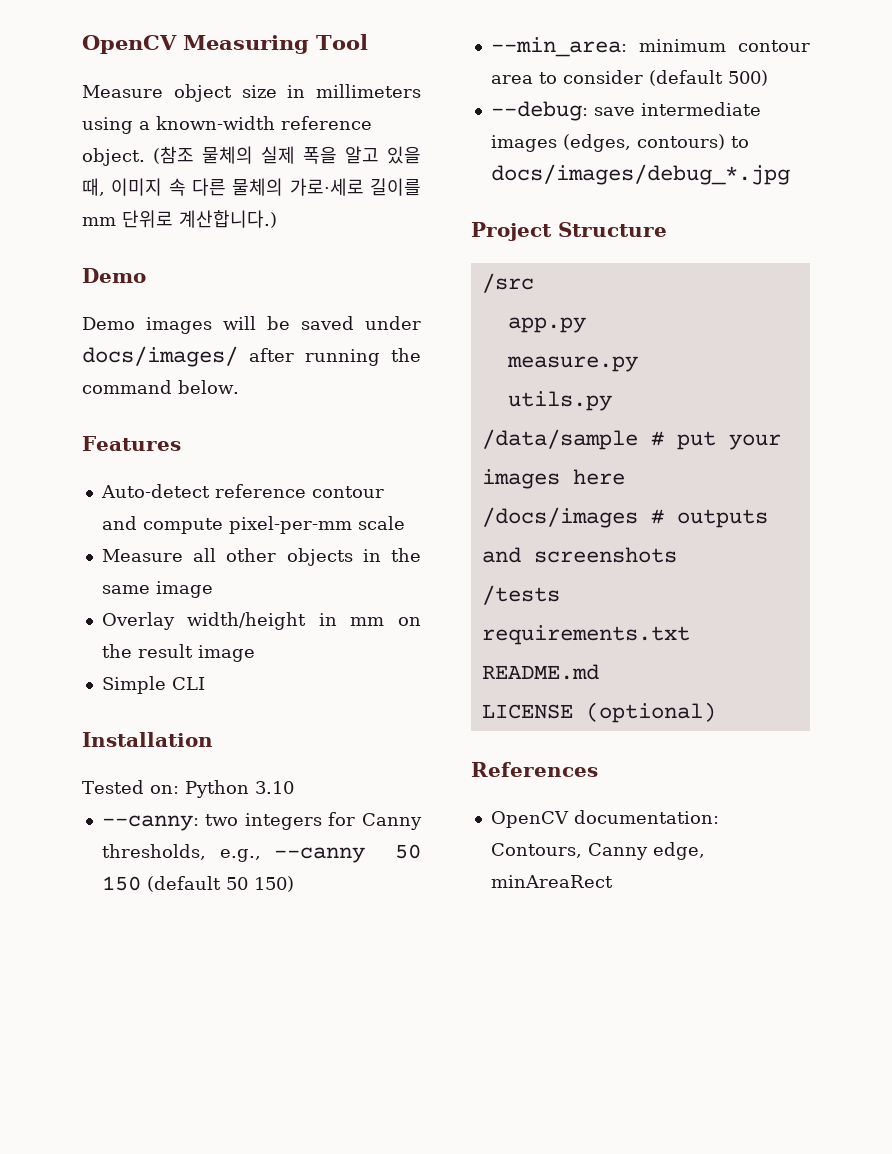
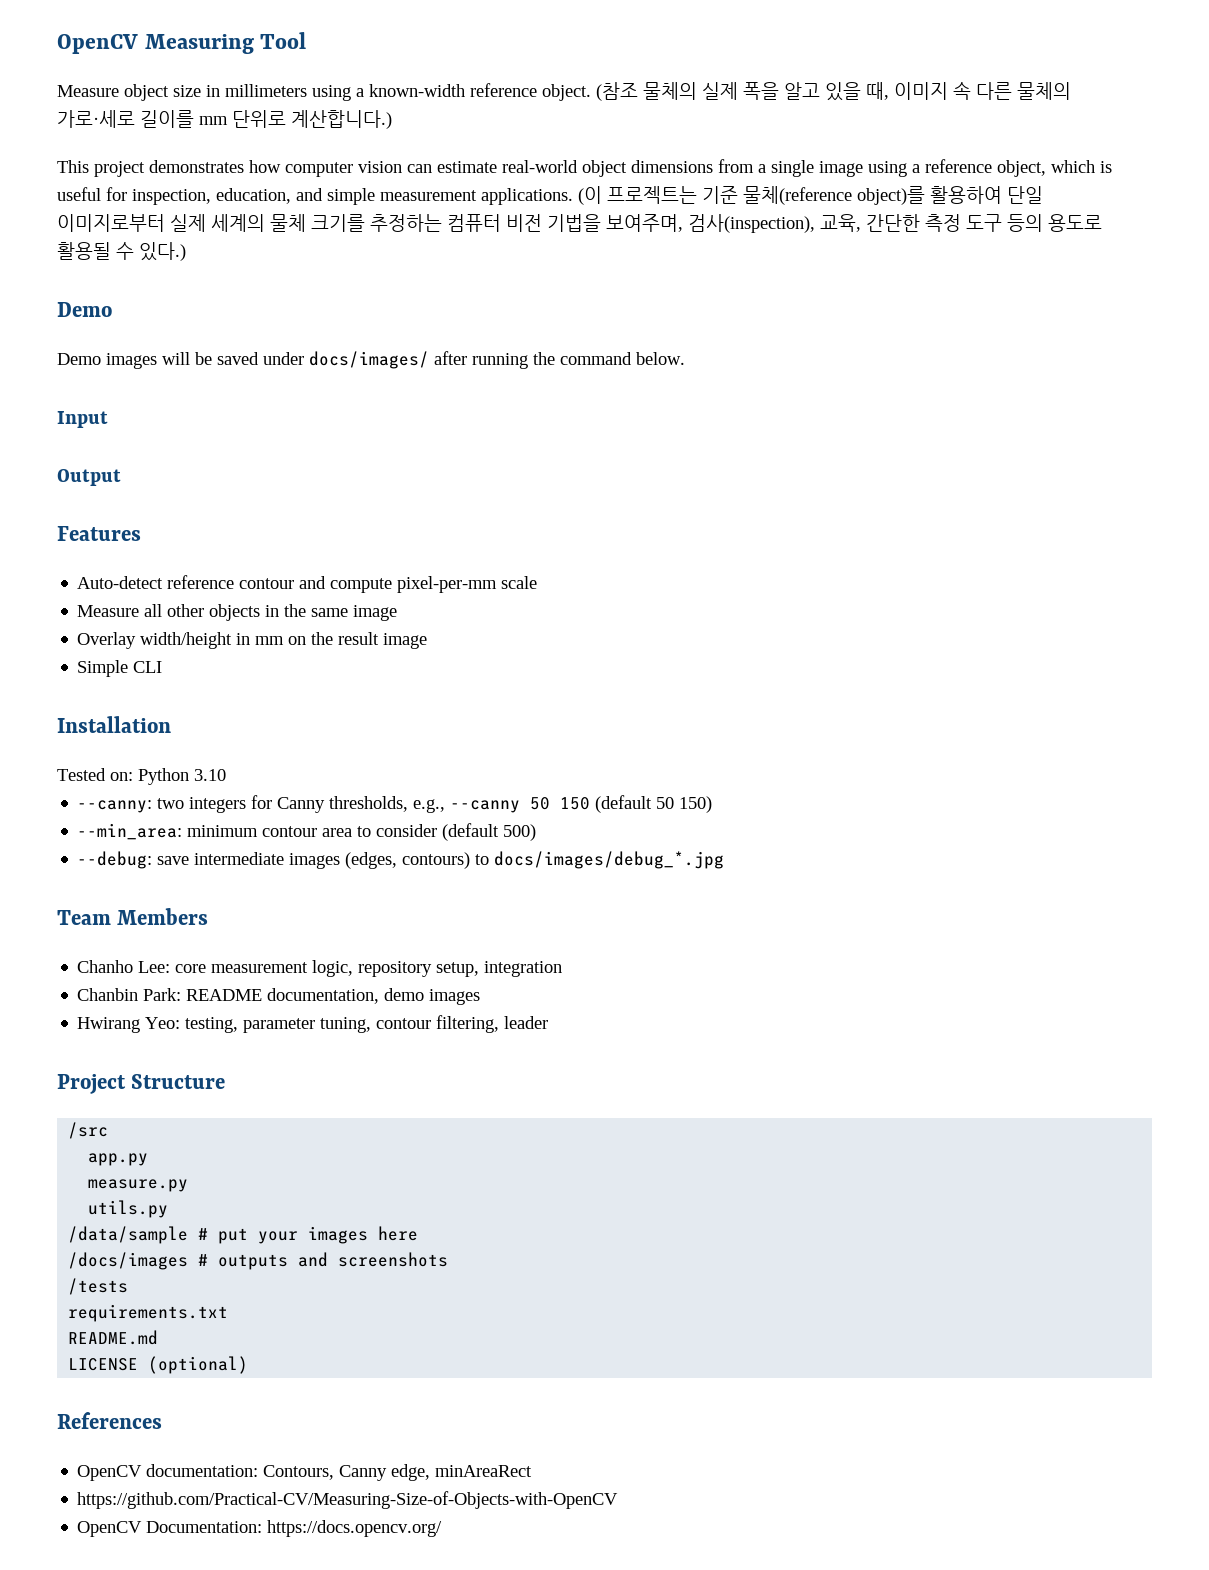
+ This project demonstrates how computer vision can estimate real-world object dimensions from a single image using a reference object, which is useful for inspection, education, and simple measurement applications. (이 프로젝트는 기준 물체(reference object)를 활용하여 단일 이미지로부터 실제 세계의 물체 크기를 추정하는 컴퓨터 비전 기법을 보여주며, 검사(inspection), 교육, 간단한 측정 도구 등의 용도로 활용될 수 있다.)
+ Input
+ Output
+ Team Members
+ Chanho Lee: core measurement logic, repository setup, integration
+ Chanbin Park: README documentation, demo images
+ Hwirang Yeo: testing, parameter tuning, contour filtering, leader
+ https://github.com/Practical-CV/Measuring-Size-of-Objects-with-OpenCV
+ OpenCV Documentation: https://docs.opencv.org/

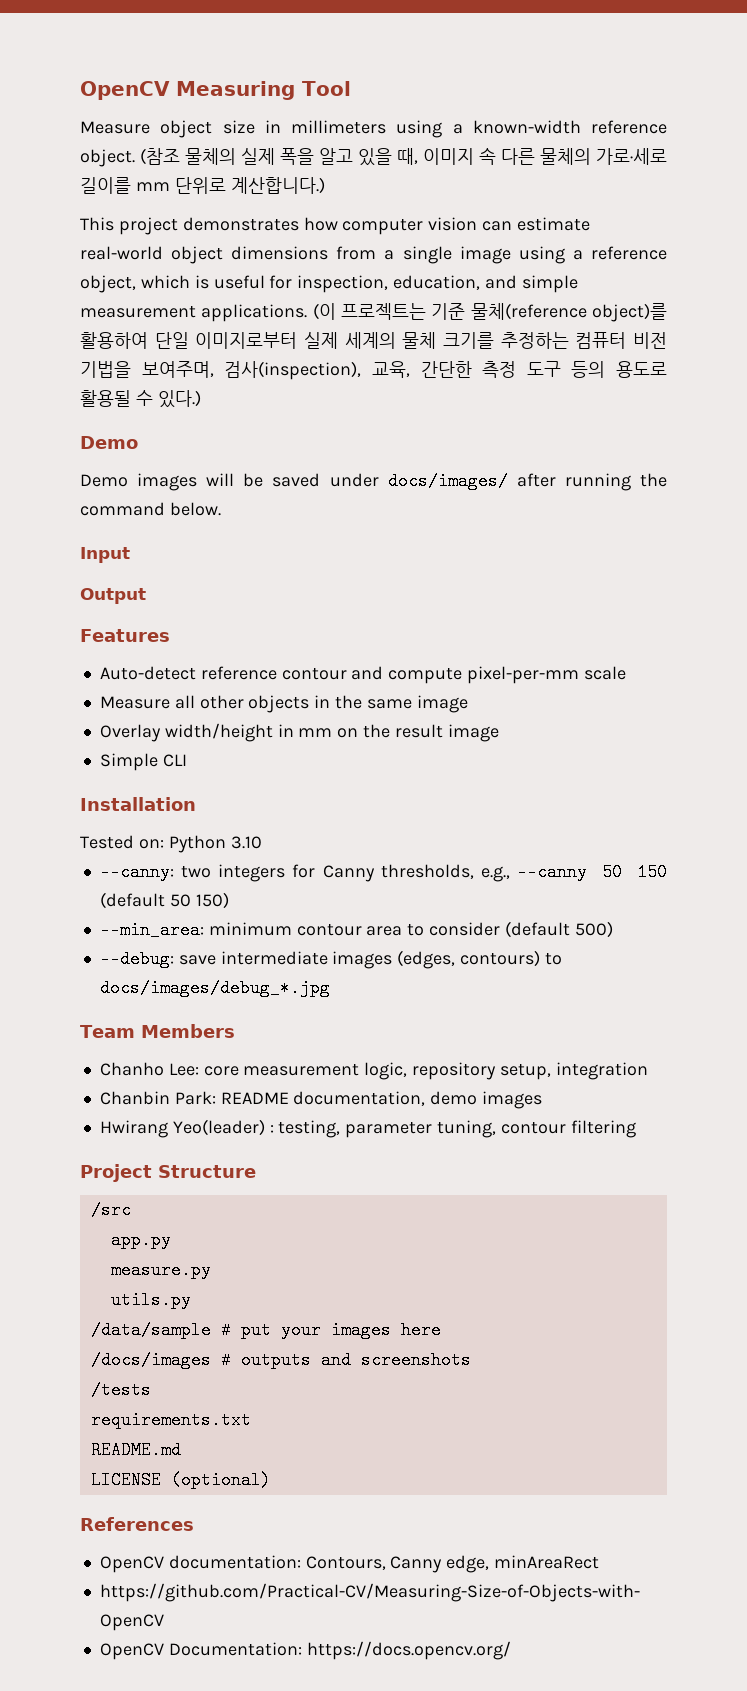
- Hwirang Yeo: testing, parameter tuning, contour filtering, leader
+ Hwirang Yeo(leader) : testing, parameter tuning, contour filtering

